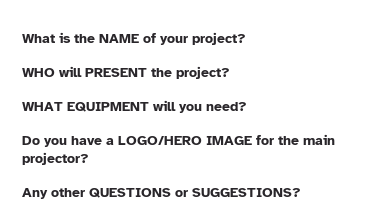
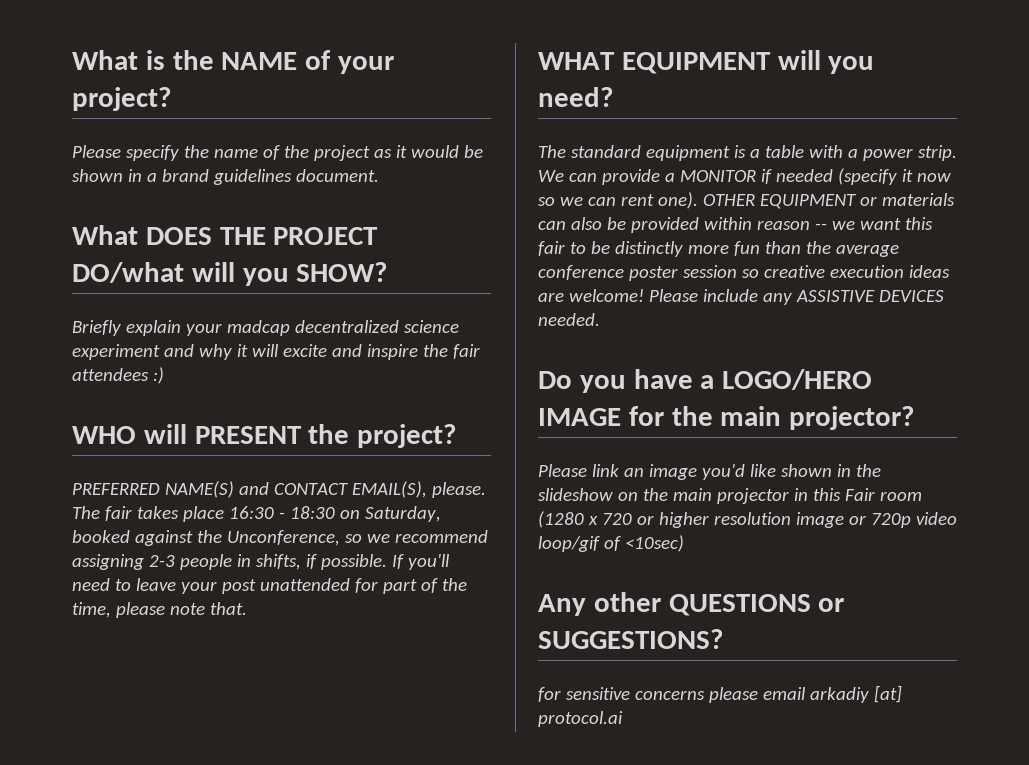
+ Please specify the name of the project as it would be shown in a brand guidelines document.
+ What DOES THE PROJECT DO/what will you SHOW?
+ Briefly explain your madcap decentralized science experiment and why it will excite and inspire the fair attendees :)
+ PREFERRED NAME(S) and CONTACT EMAIL(S), please. The fair takes place 16:30 - 18:30 on Saturday, booked against the Unconference, so we recommend assigning 2-3 people in shifts, if possible. If you'll need to leave your post unattended for part of the time, please note that.
+ The standard equipment is a table with a power strip. We can provide a MONITOR if needed (specify it now so we can rent one). OTHER EQUIPMENT or materials can also be provided within reason -- we want this fair to be distinctly more fun than the average conference poster session so creative execution ideas are welcome! Please include any ASSISTIVE DEVICES needed.
+ Please link an image you'd like shown in the slideshow on the main projector in this Fair room (1280 x 720 or higher resolution image or 720p video loop/gif of <10sec)
+ for sensitive concerns please email arkadiy [at] protocol.ai

